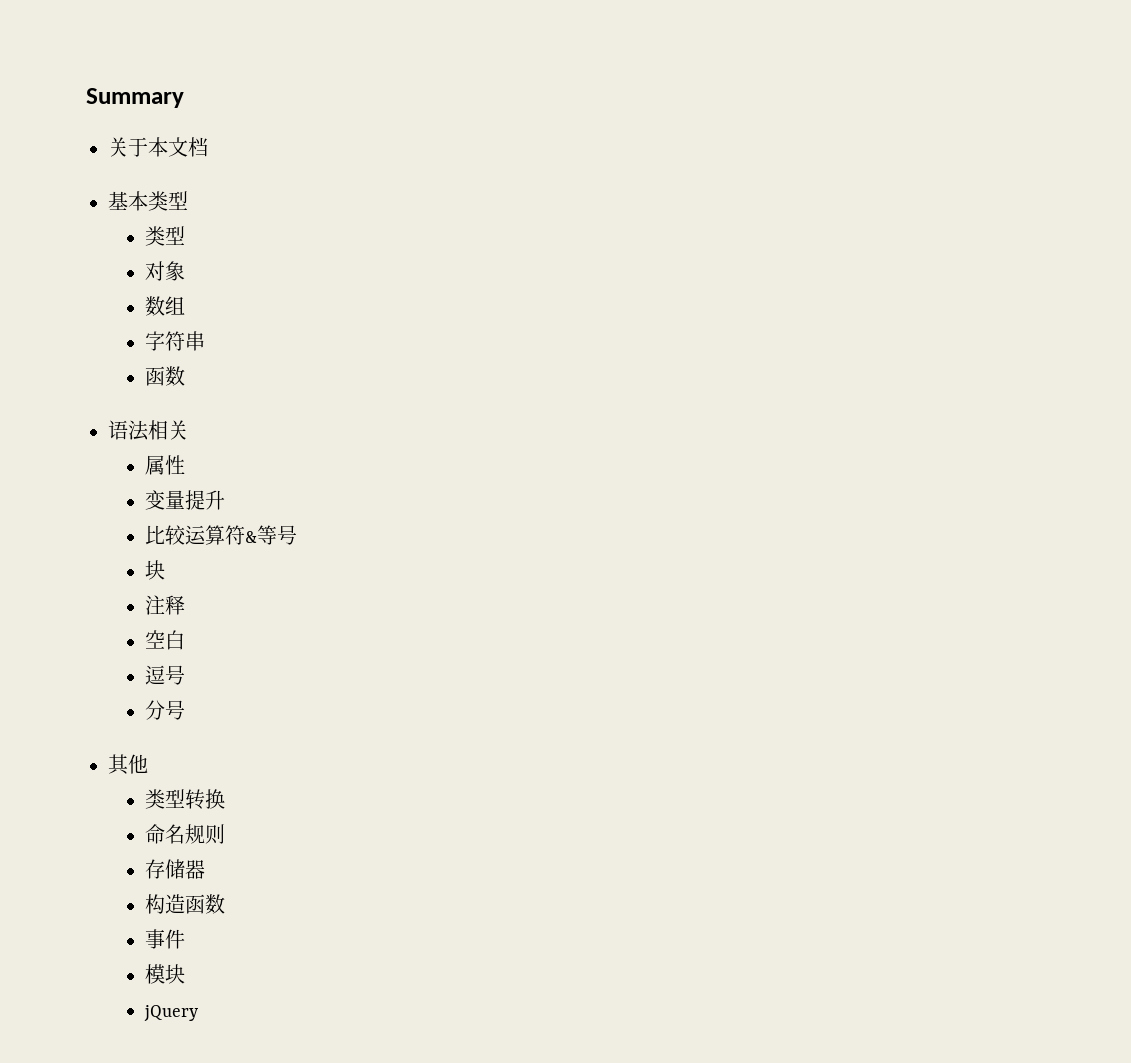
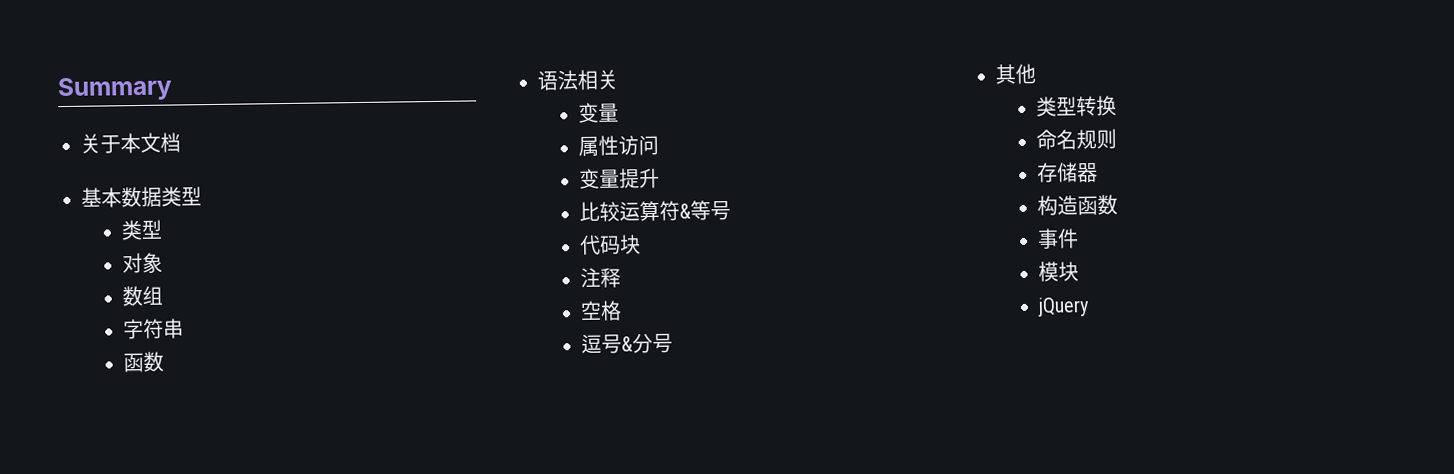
- 基本类型
+ 基本数据类型
  语法相关
+ 变量
- 属性
+ 属性访问
  比较运算符&等号
- 块
+ 代码块
- 空白
+ 空格
- 逗号
- 分号
+ 逗号&分号

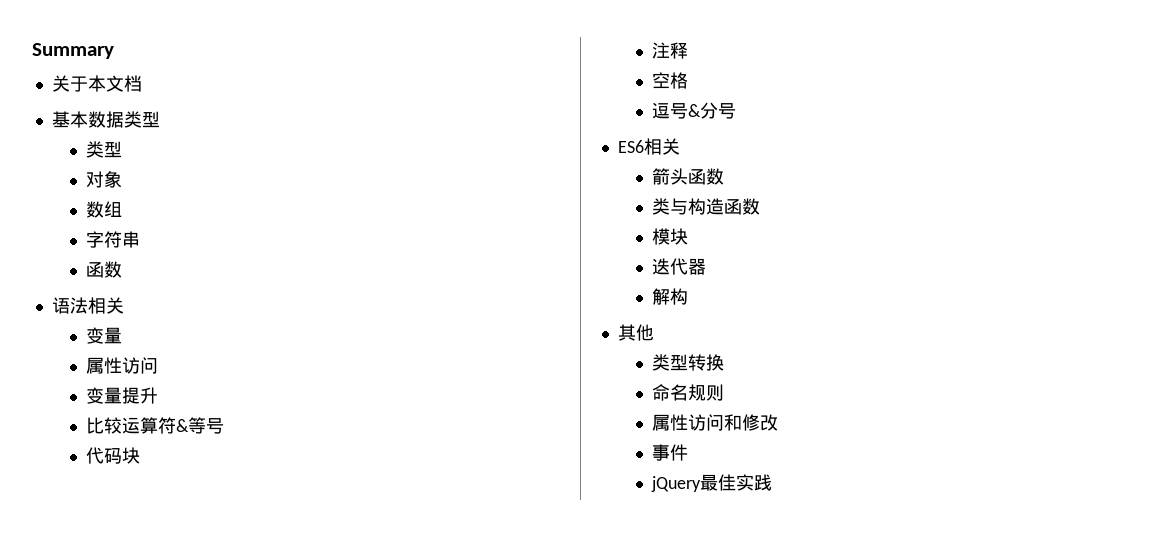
+ ES6相关
+ 箭头函数
+ 类与构造函数
+ 模块
+ 迭代器
+ 解构
- 存储器
- 构造函数
+ 属性访问和修改
- 模块
- jQuery
+ jQuery最佳实践

